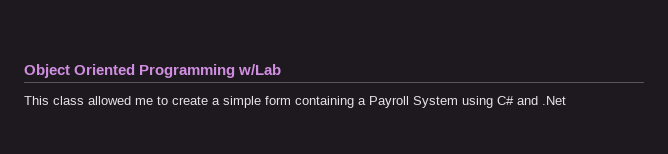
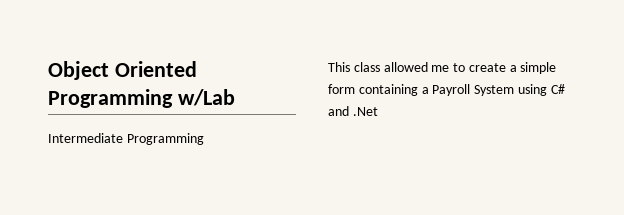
+ Intermediate Programming

